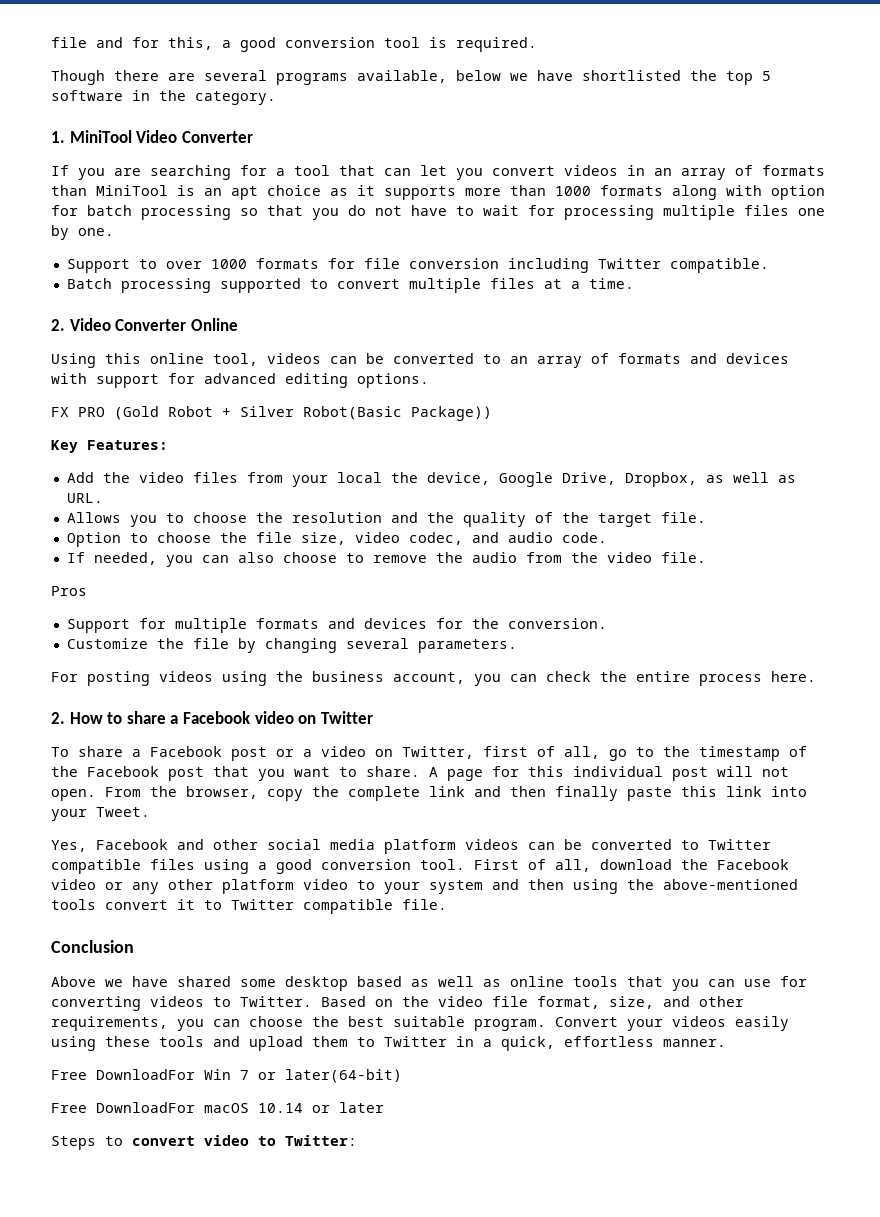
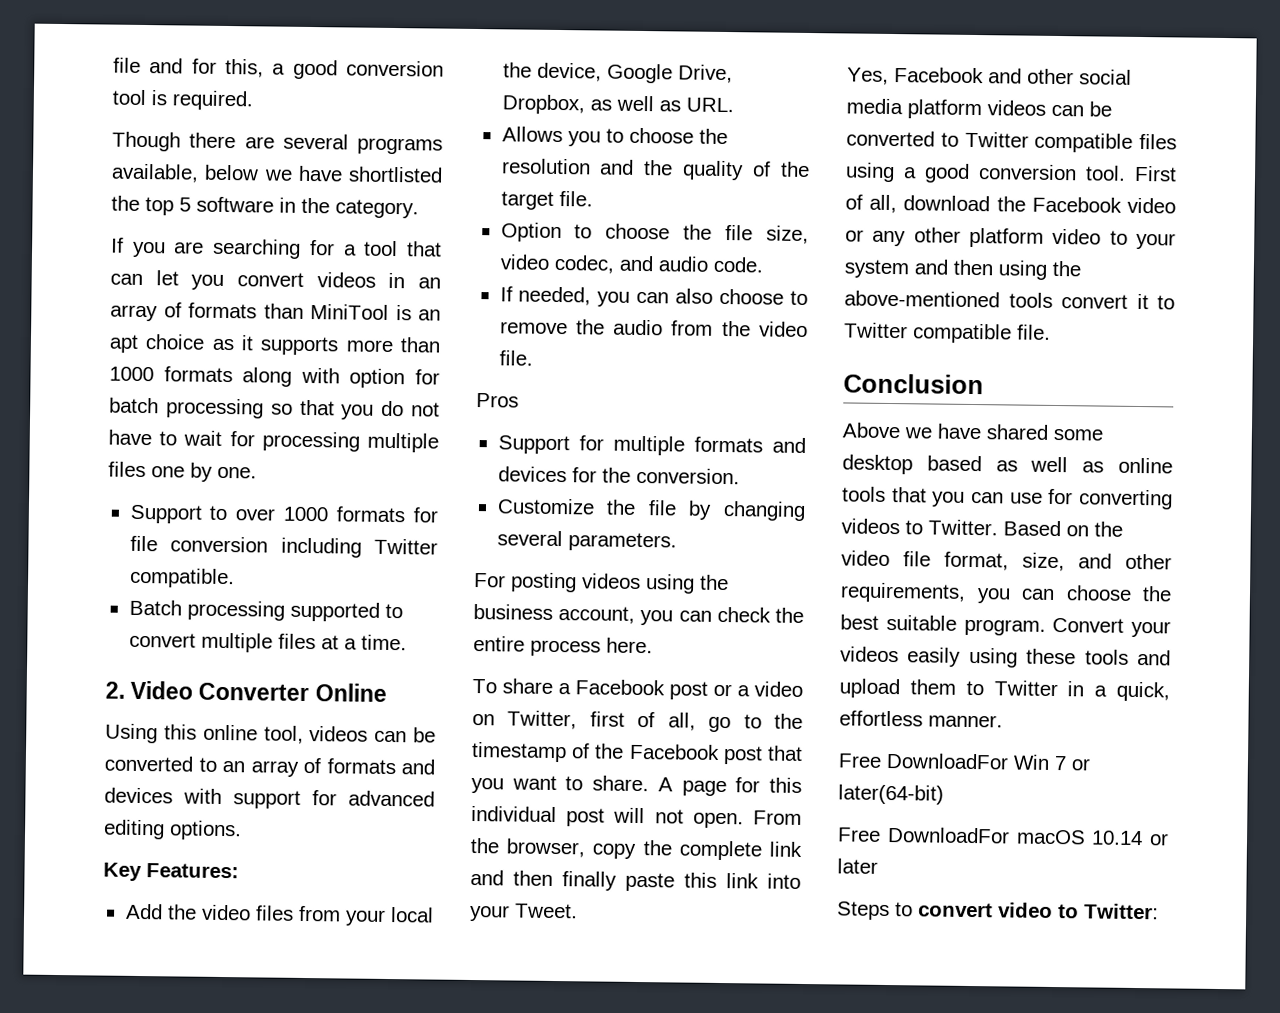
- 1. MiniTool Video Converter
- FX PRO (Gold Robot + Silver Robot(Basic Package))
- 2. How to share a Facebook video on Twitter

